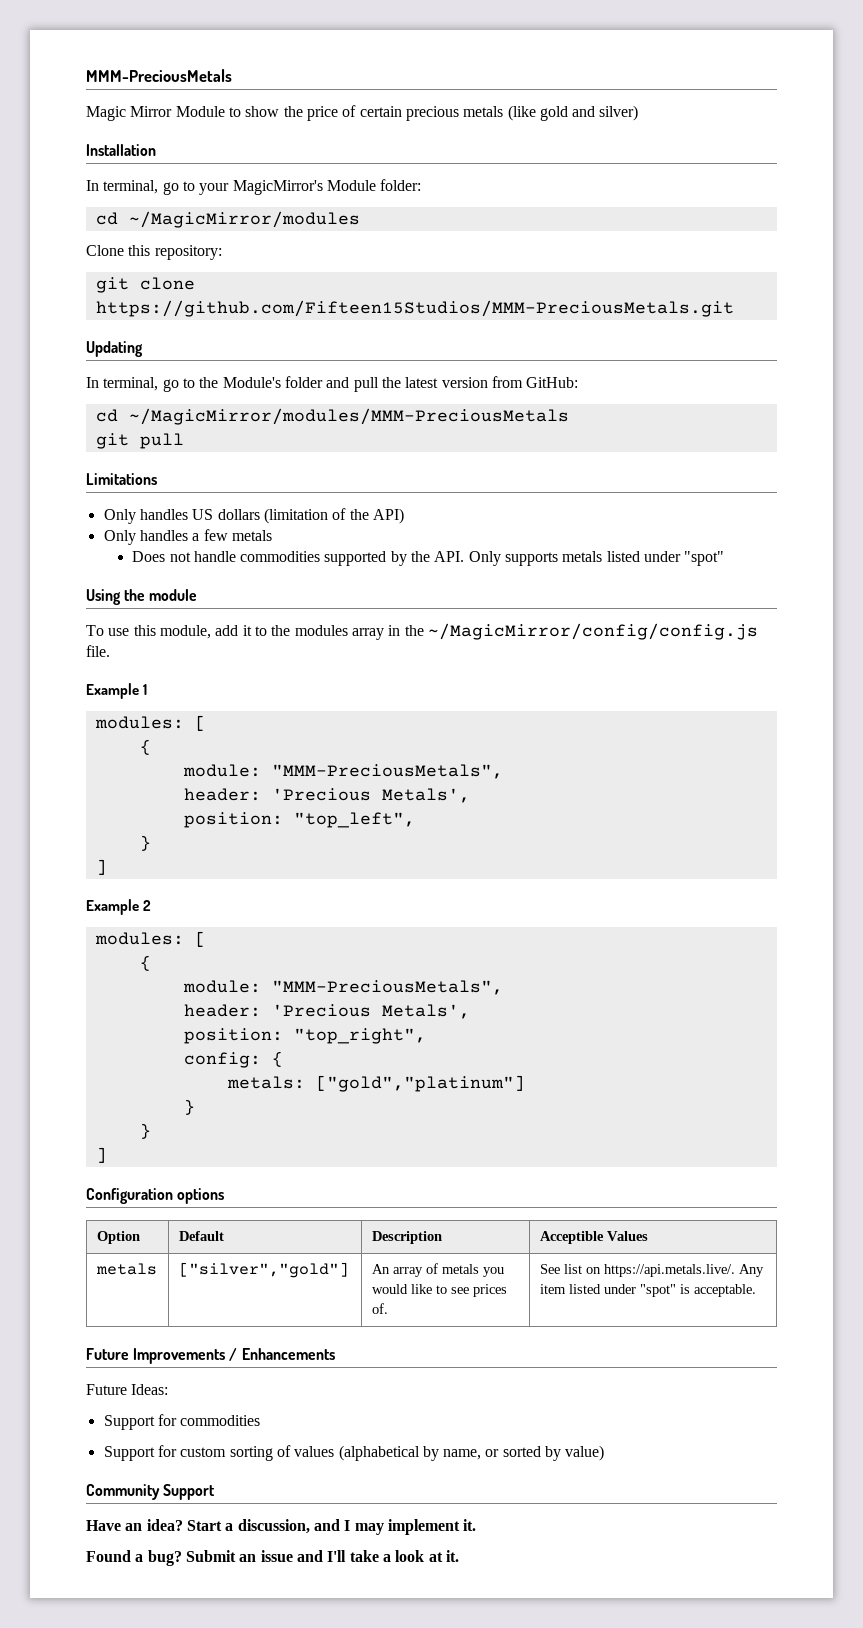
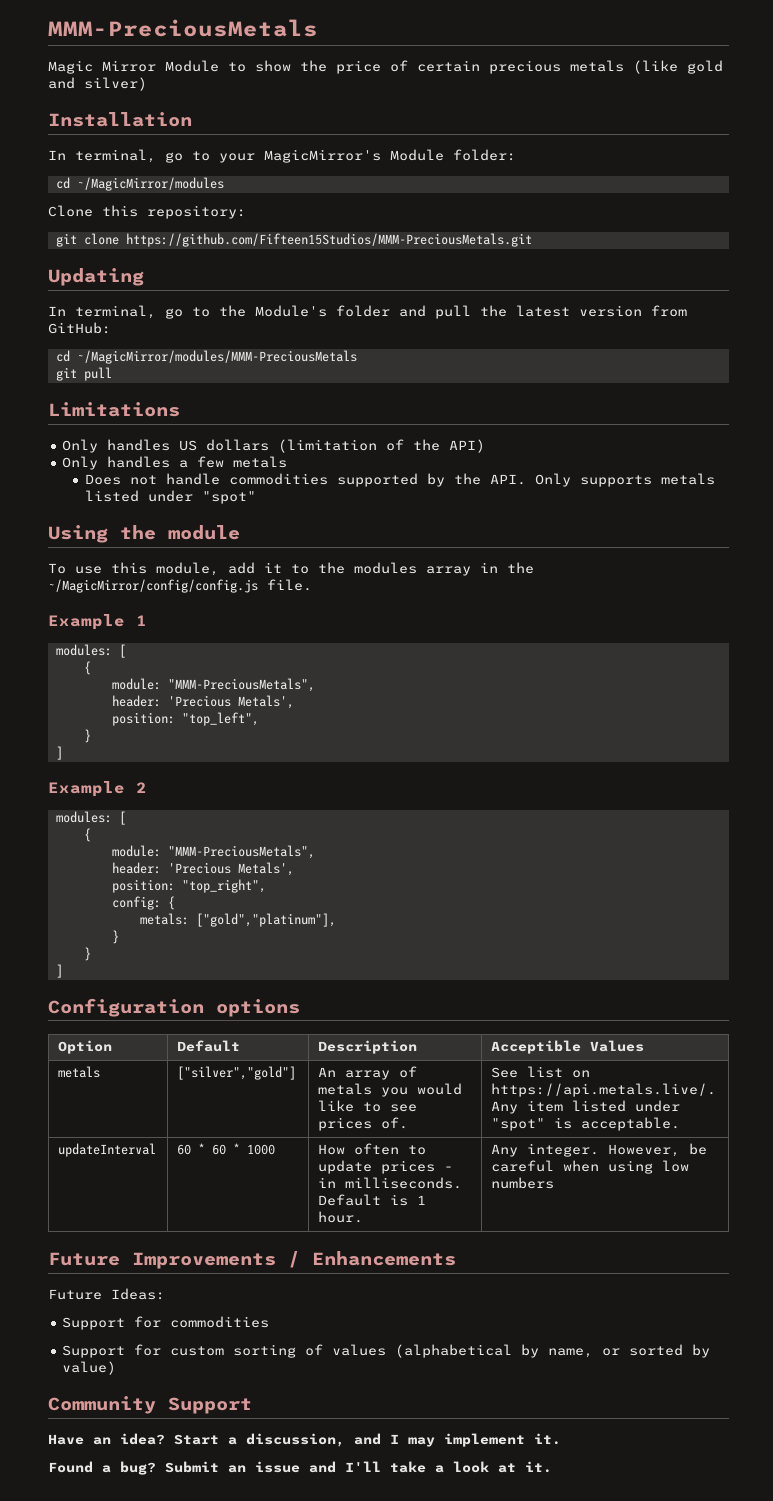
- metals: ["gold","platinum"]
+ metals: ["gold","platinum"],
+ updateInterval | 60 * 60 * 1000 | How often to update prices - in milliseconds. Default is 1 hour. | Any integer. However, be careful when using low numbers

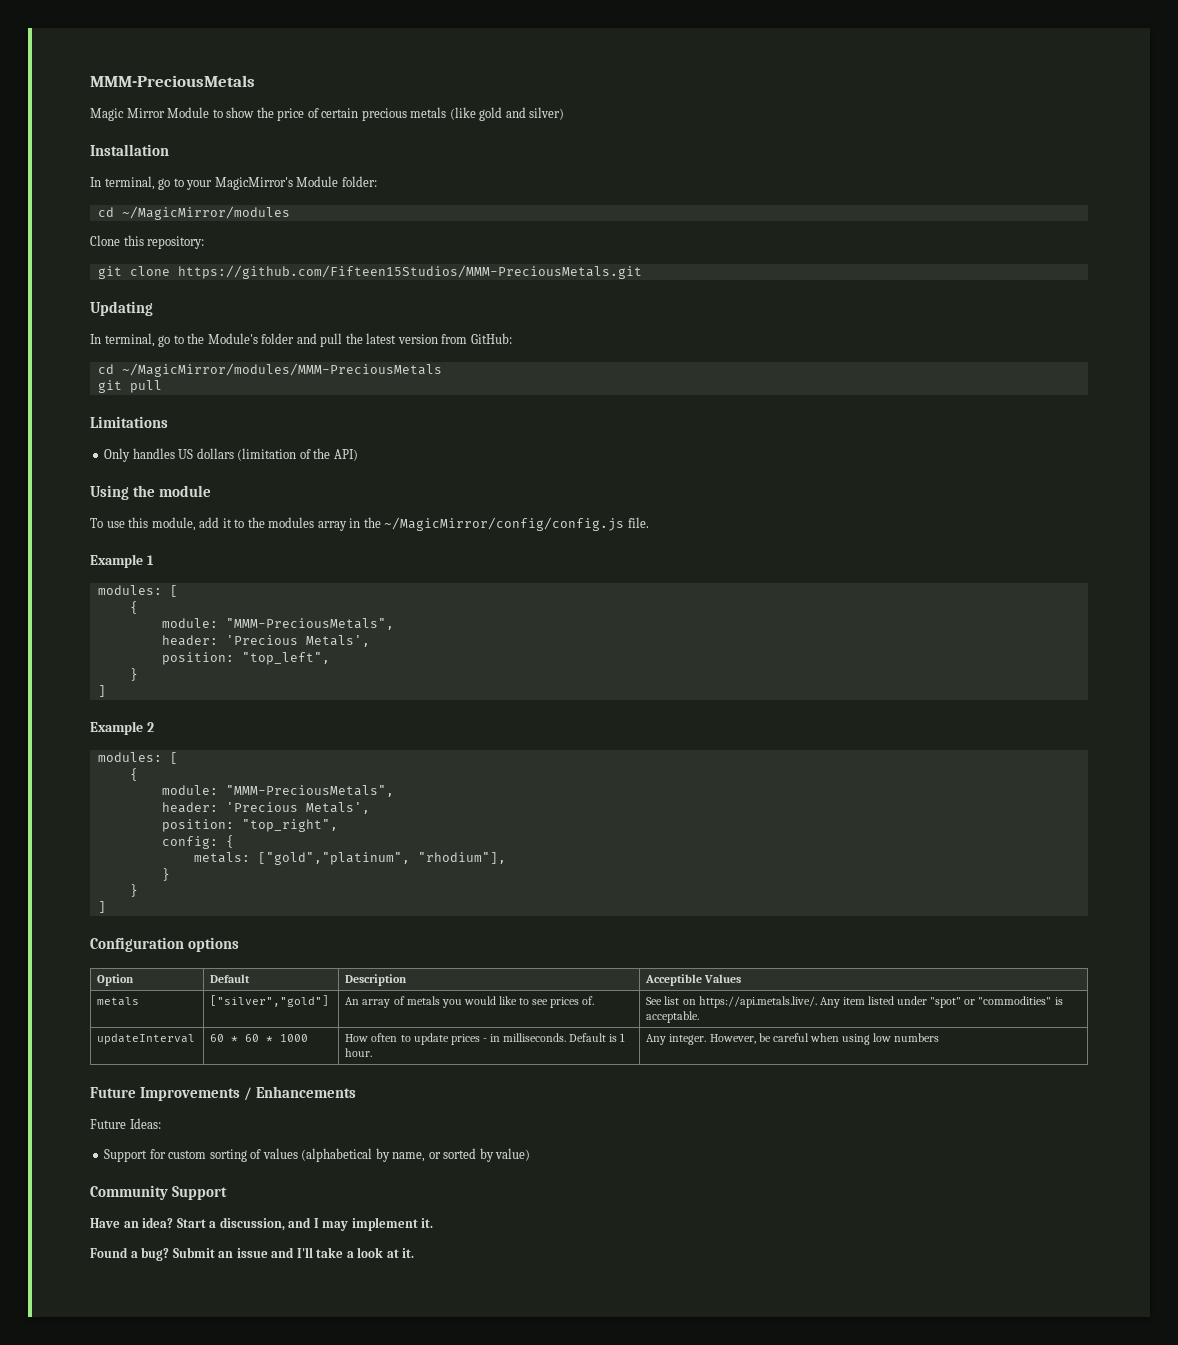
- Only handles a few metals
- Does not handle commodities supported by the API. Only supports metals listed under "spot"
- metals: ["gold","platinum"],
+ metals: ["gold","platinum", "rhodium"],
- metals | ["silver","gold"] | An array of metals you would like to see prices of. | See list on https://api.metals.live/. Any item listed under "spot" is acceptable.
+ metals | ["silver","gold"] | An array of metals you would like to see prices of. | See list on https://api.metals.live/. Any item listed under "spot" or "commodities" is acceptable.
- Support for commodities

